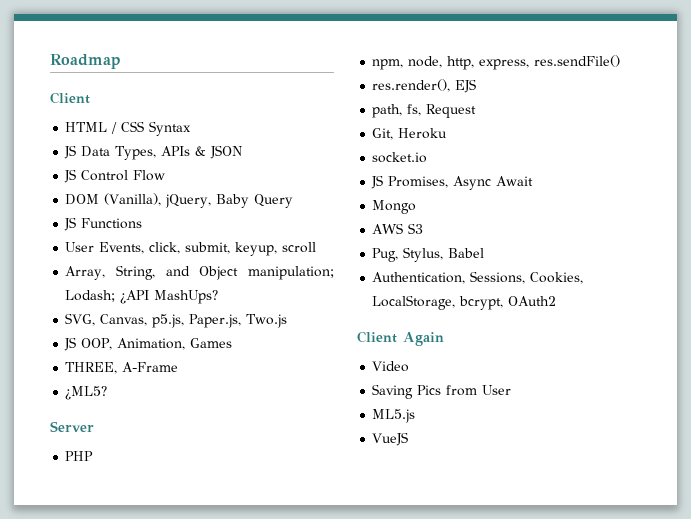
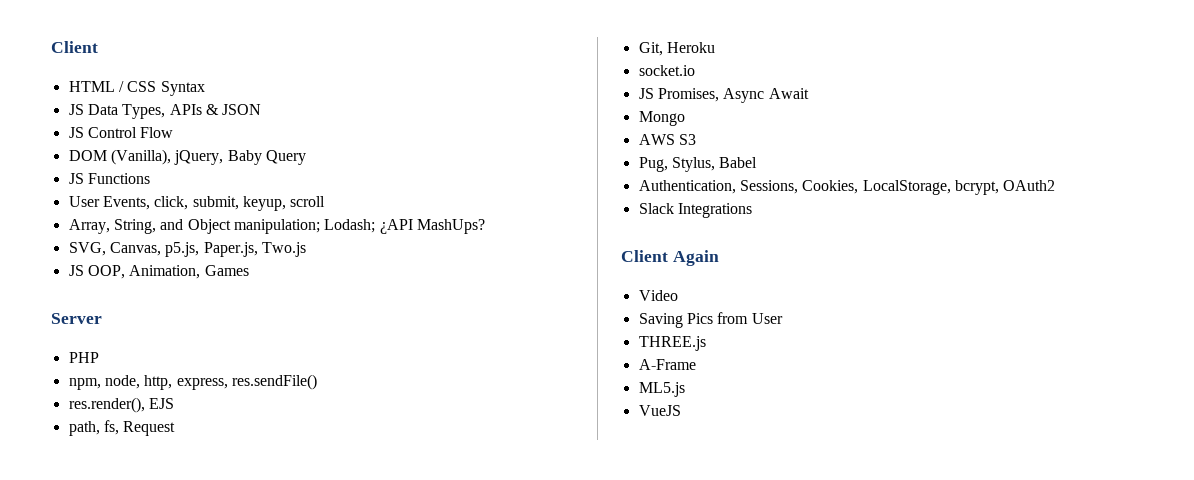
- Roadmap
- THREE, A-Frame
- ¿ML5?
+ Slack Integrations
+ THREE.js
+ A-Frame

